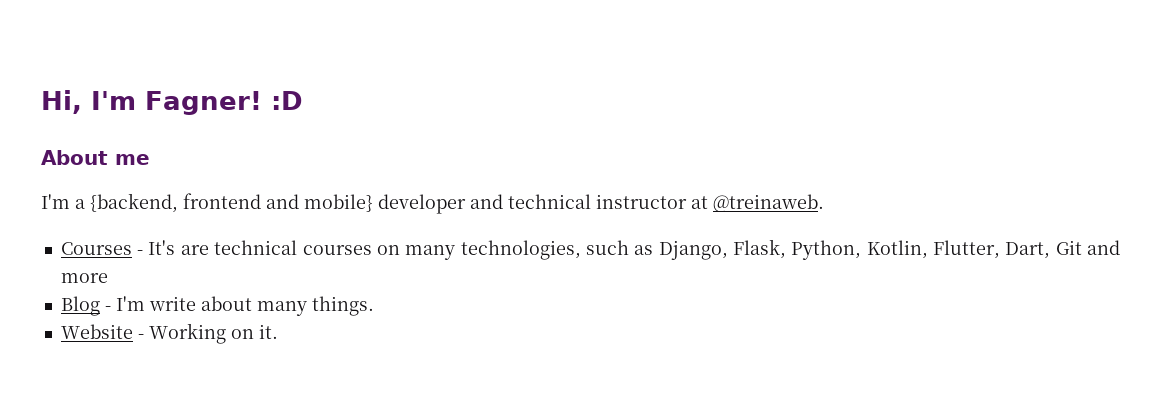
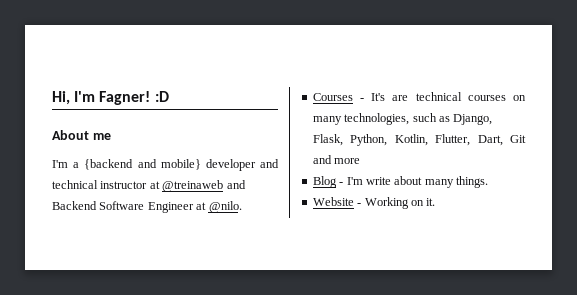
- I'm a {backend, frontend and mobile} developer and technical instructor at @treinaweb.
+ I'm a {backend and mobile} developer and technical instructor at @treinaweb and Backend Software Engineer at @nilo.

